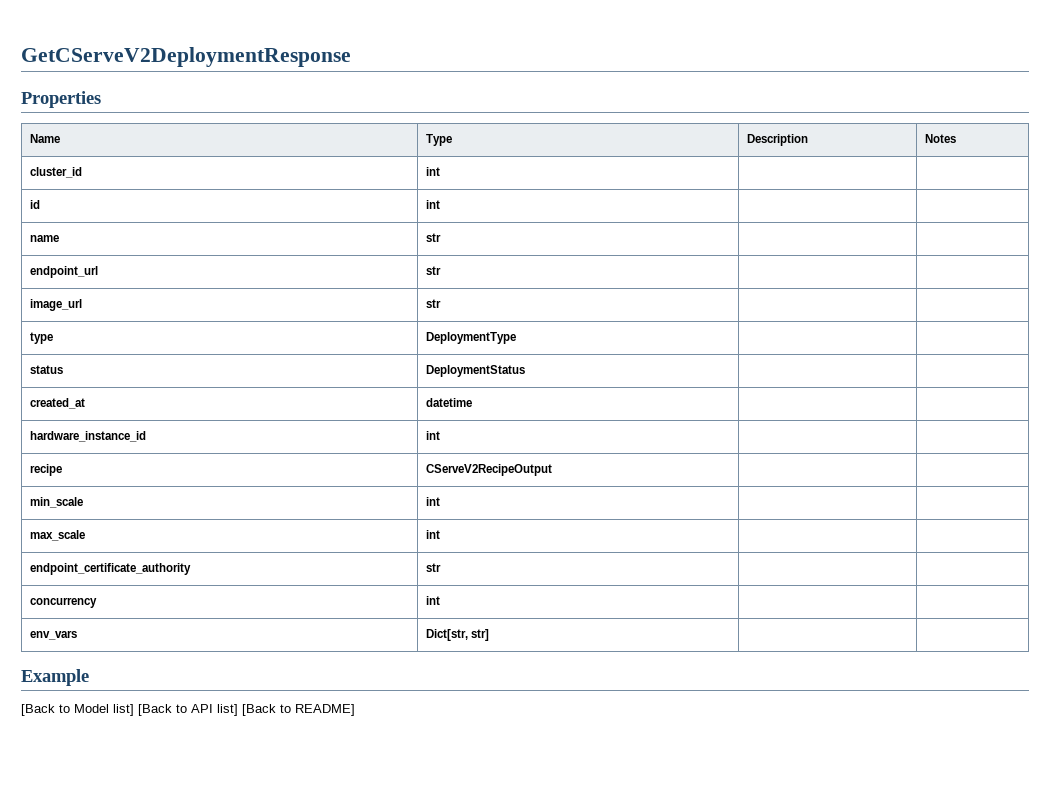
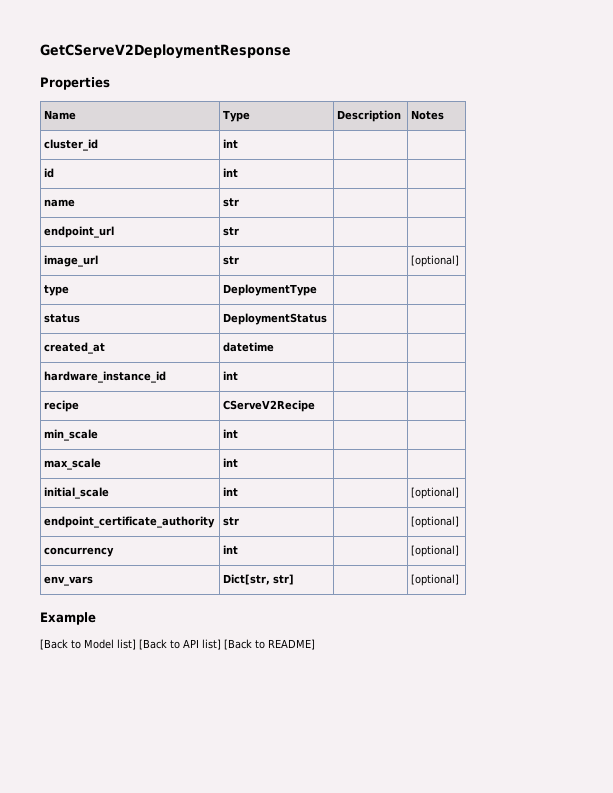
- image_url | str | |
+ image_url | str | | [optional]
- recipe | CServeV2RecipeOutput | |
+ recipe | CServeV2Recipe | |
+ initial_scale | int | | [optional]
- endpoint_certificate_authority | str | |
+ endpoint_certificate_authority | str | | [optional]
- concurrency | int | |
+ concurrency | int | | [optional]
- env_vars | Dict[str, str] | |
+ env_vars | Dict[str, str] | | [optional]

